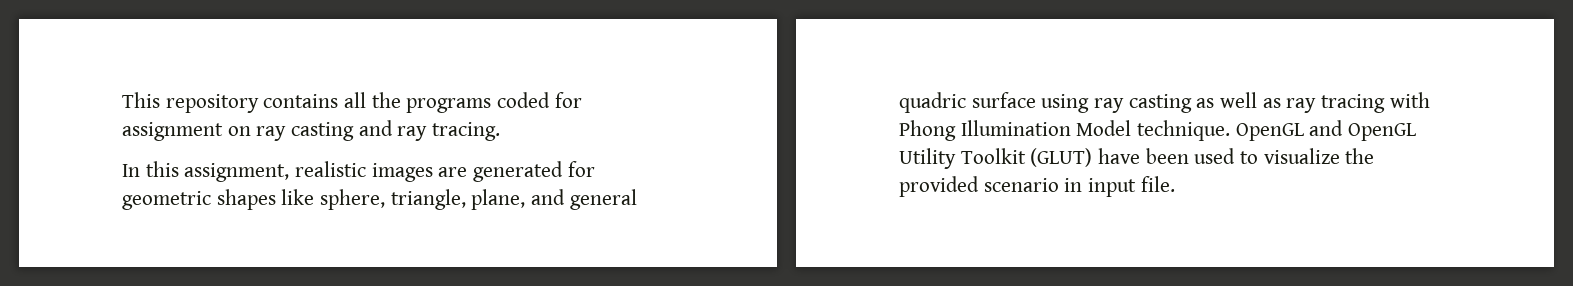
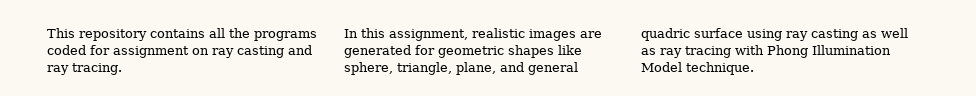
- OpenGL and OpenGL Utility Toolkit (GLUT) have been used to visualize the provided scenario in input file.

